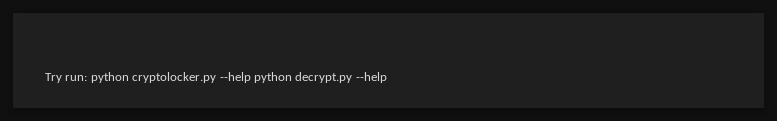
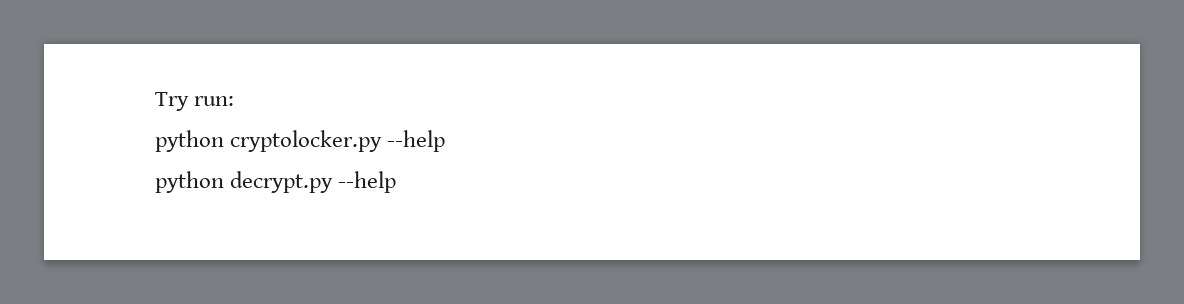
- Try run: python cryptolocker.py --help python decrypt.py --help
+ Try run:
+ python cryptolocker.py --help
+ python decrypt.py --help

